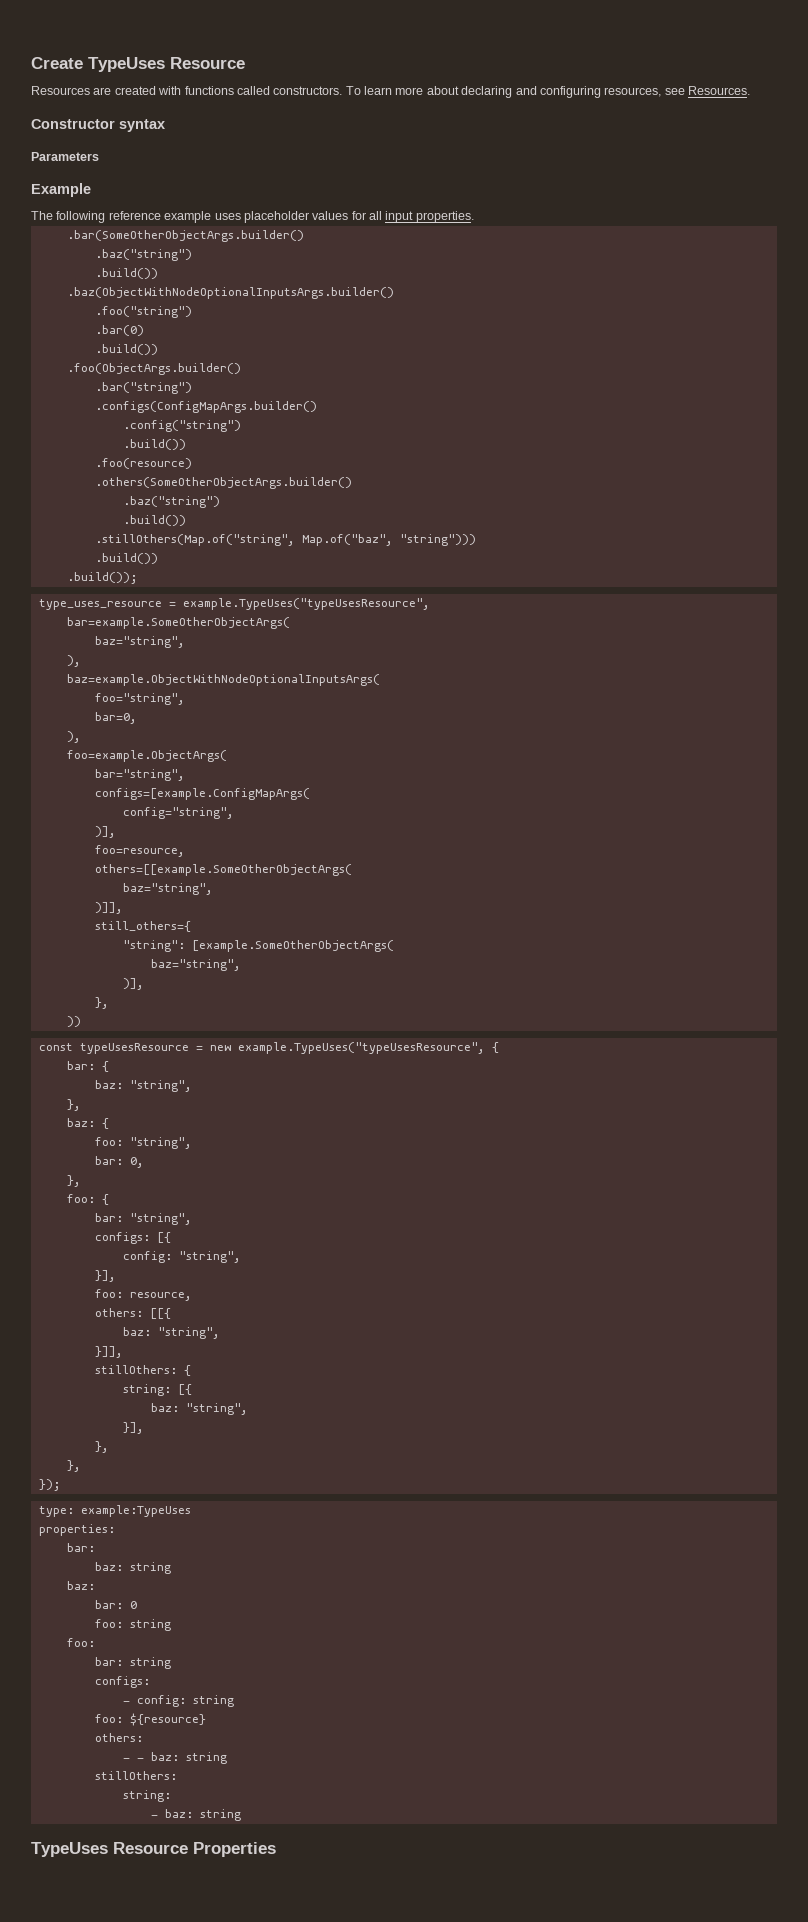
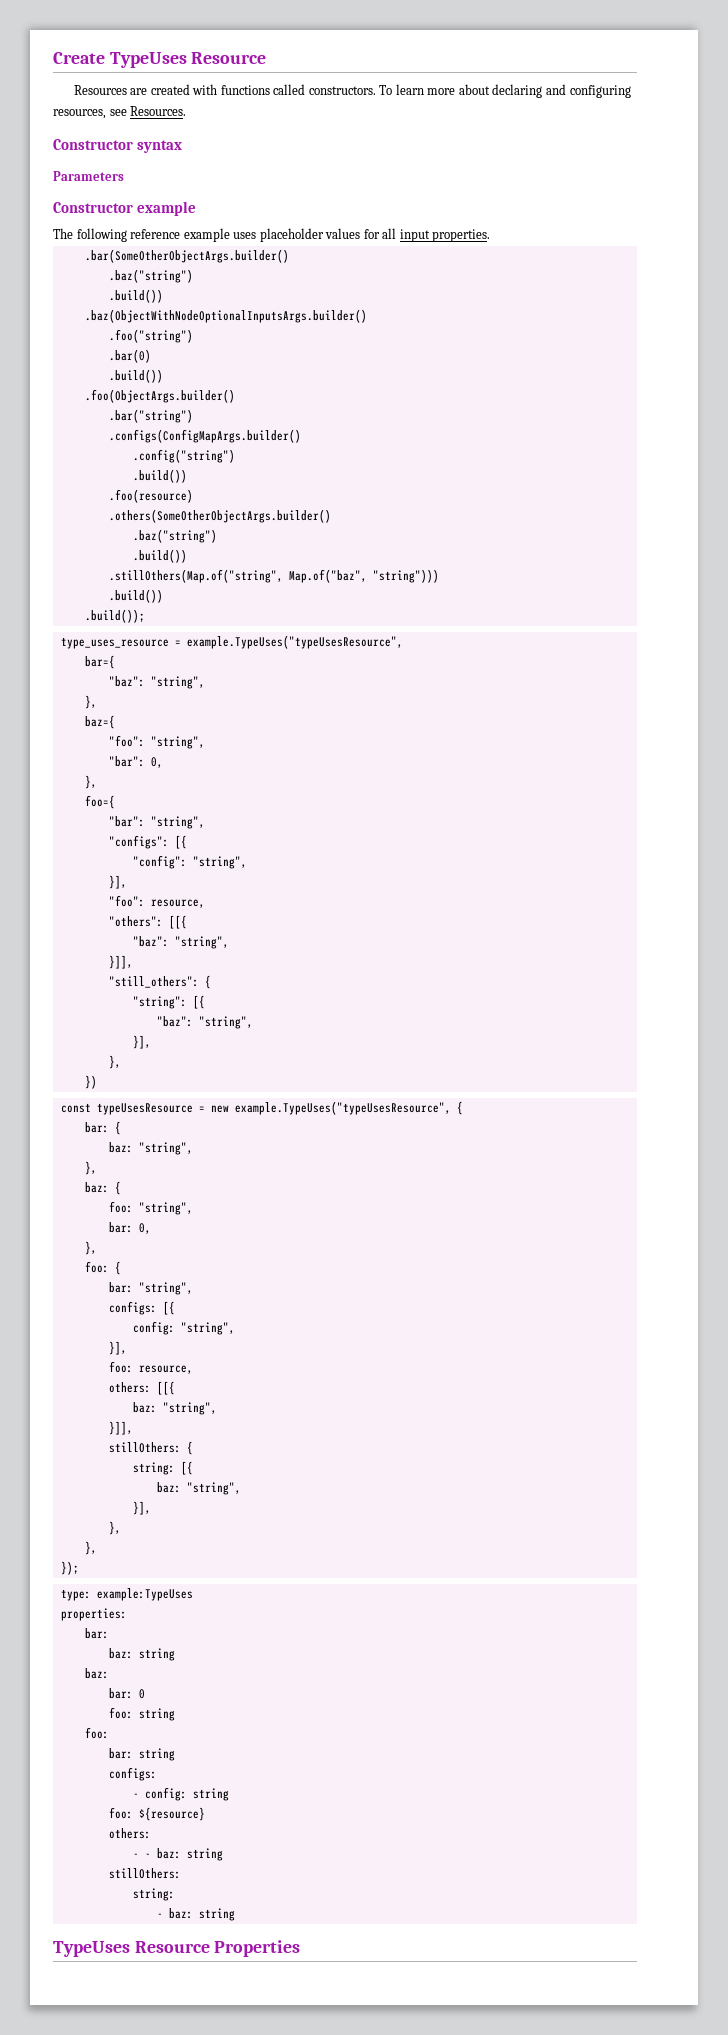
- Example
+ Constructor example
- bar=example.SomeOtherObjectArgs(
- baz="string",
- ),
- baz=example.ObjectWithNodeOptionalInputsArgs(
- foo="string",
- bar=0,
- ),
- foo=example.ObjectArgs(
- bar="string",
- configs=[example.ConfigMapArgs(
- config="string",
- )],
- foo=resource,
- others=[[example.SomeOtherObjectArgs(
- baz="string",
- )]],
- still_others={
- "string": [example.SomeOtherObjectArgs(
- baz="string",
- )],
+ bar={
+ "baz": "string",
  },
- ))
+ baz={
+ "foo": "string",
+ "bar": 0,
+ },
+ foo={
+ "bar": "string",
+ "configs": [{
+ "config": "string",
+ }],
+ "foo": resource,
+ "others": [[{
+ "baz": "string",
+ }]],
+ "still_others": {
+ "string": [{
+ "baz": "string",
+ }],
+ },
+ })

